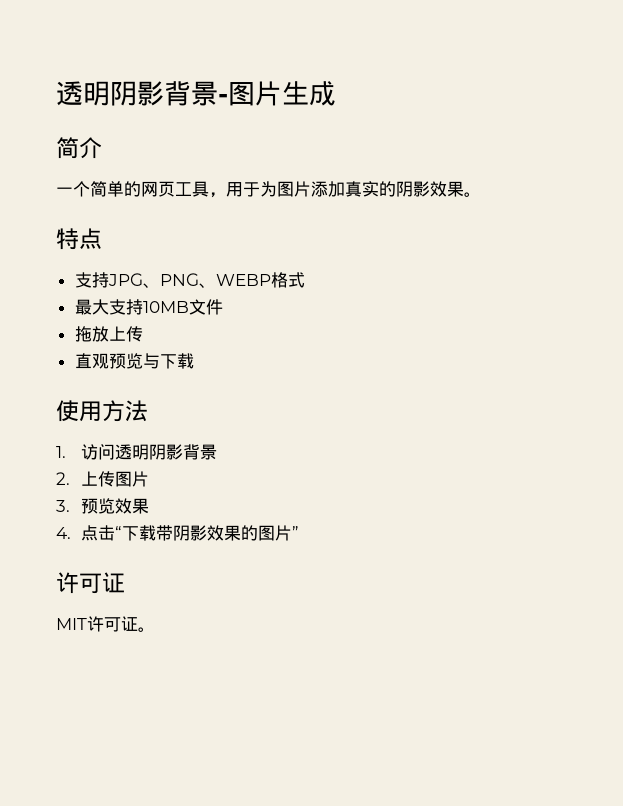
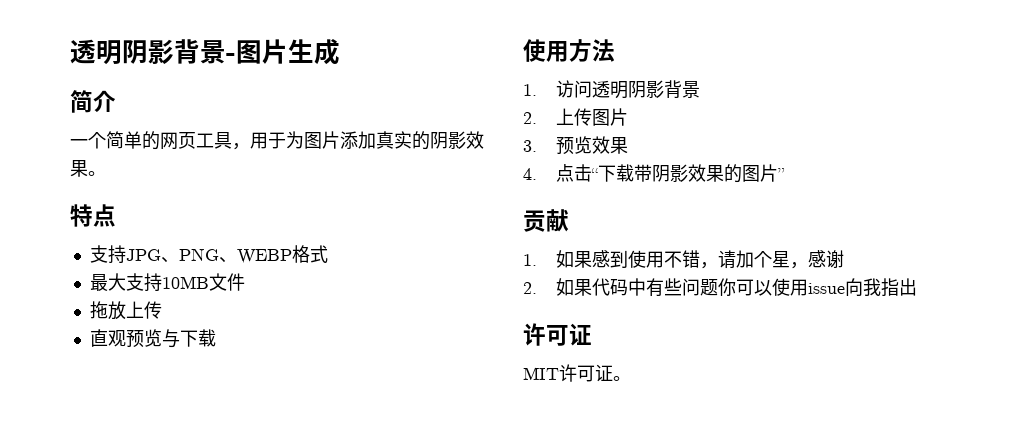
+ 贡献
+ 1.如果感到使用不错，请加个星，感谢
+ 2.如果代码中有些问题你可以使用issue向我指出

